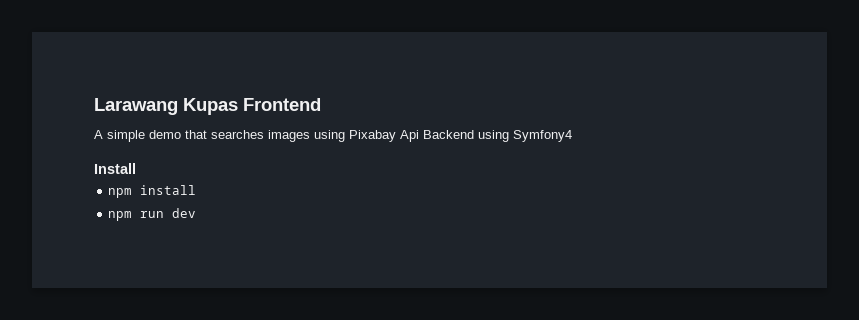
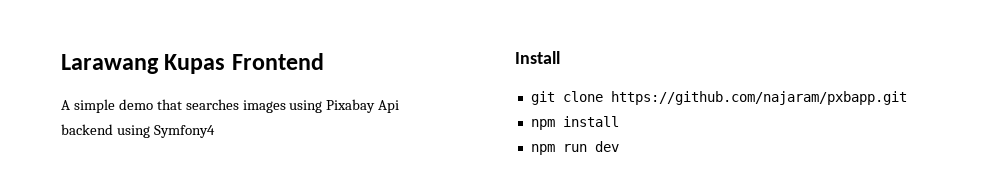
- A simple demo that searches images using Pixabay Api Backend using Symfony4
+ A simple demo that searches images using Pixabay Api
+ backend using Symfony4
+ git clone https://github.com/najaram/pxbapp.git

